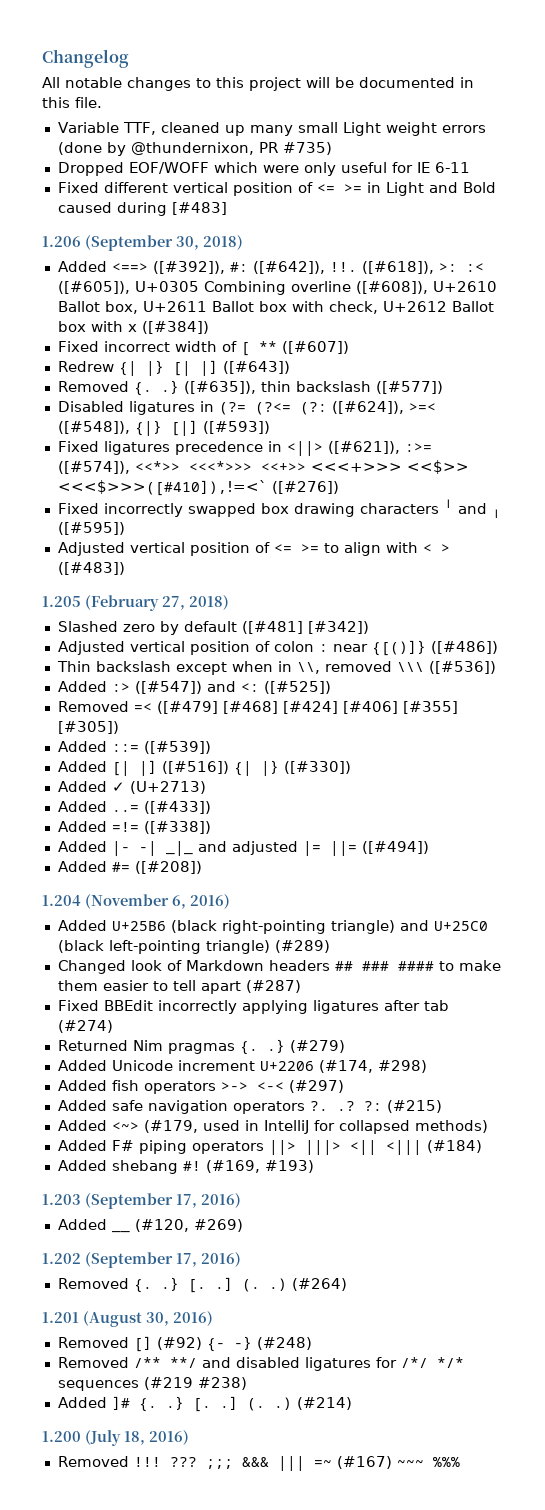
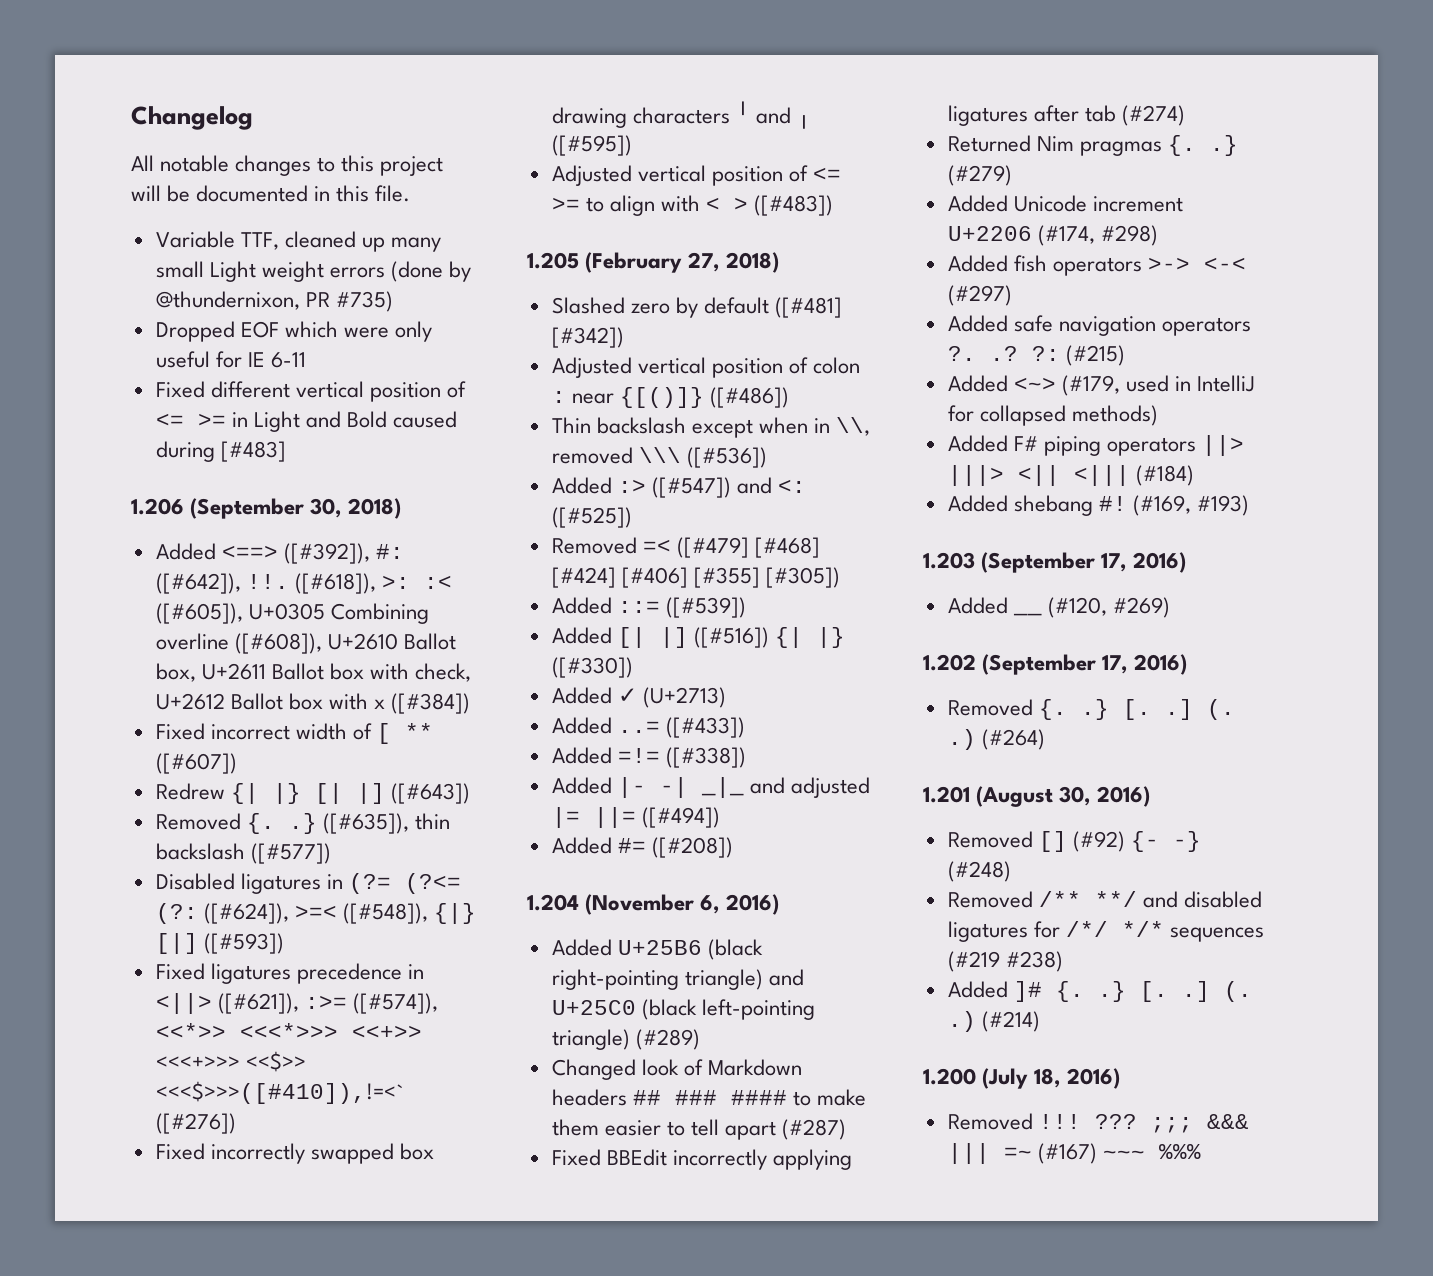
- Dropped EOF/WOFF which were only useful for IE 6-11
+ Dropped EOF which were only useful for IE 6-11

